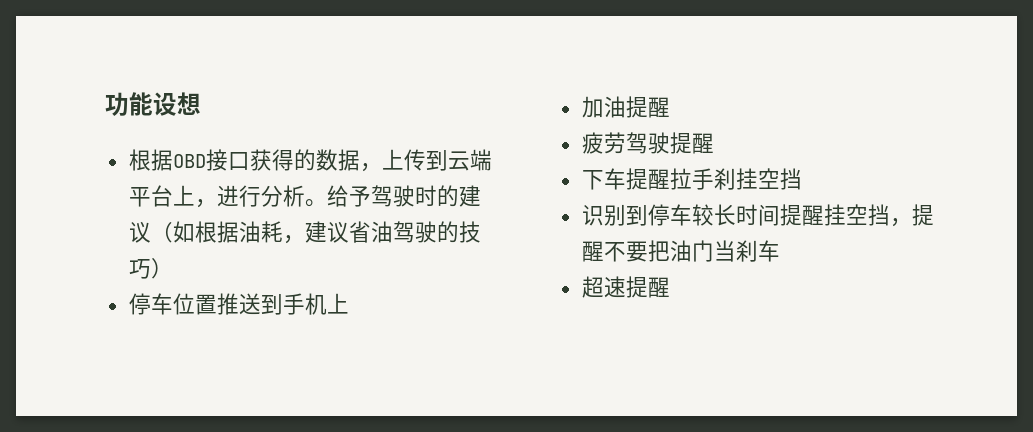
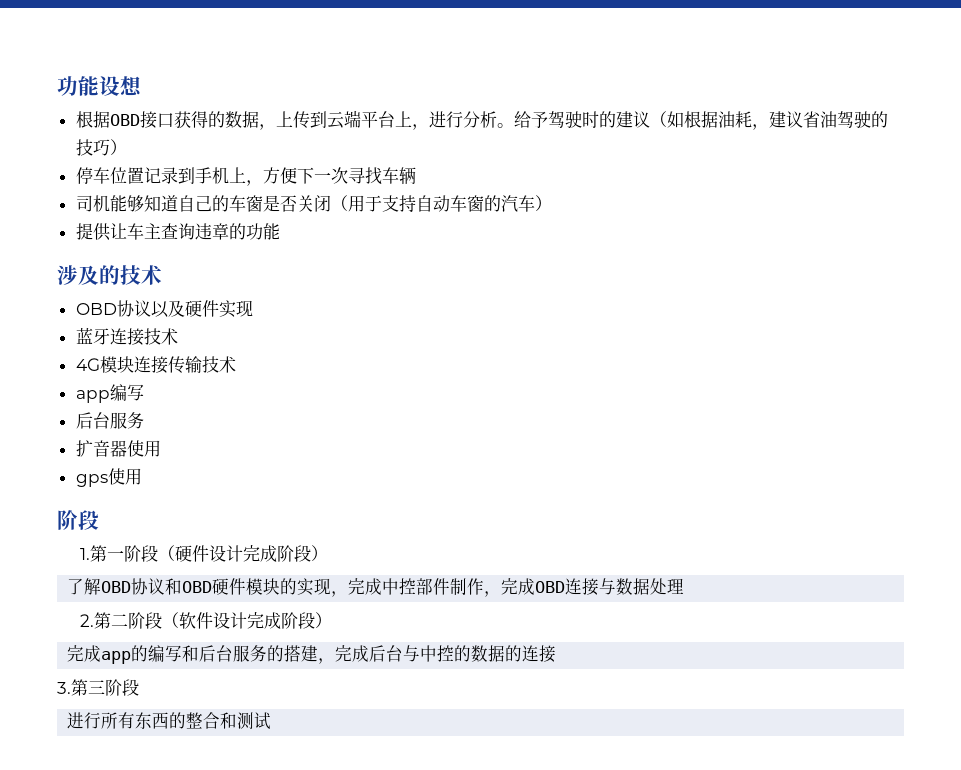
- 停车位置推送到手机上
- 加油提醒
- 疲劳驾驶提醒
- 下车提醒拉手刹挂空挡
- 识别到停车较长时间提醒挂空挡，提醒不要把油门当刹车
- 超速提醒
+ 停车位置记录到手机上，方便下一次寻找车辆
+ 司机能够知道自己的车窗是否关闭（用于支持自动车窗的汽车）
+ 提供让车主查询违章的功能
+ 涉及的技术
+ OBD协议以及硬件实现
+ 蓝牙连接技术
+ 4G模块连接传输技术
+ app编写
+ 后台服务
+ 扩音器使用
+ gps使用
+ 阶段
+ 1.第一阶段（硬件设计完成阶段）
+ 了解OBD协议和OBD硬件模块的实现，完成中控部件制作，完成OBD连接与数据处理
+ 2.第二阶段（软件设计完成阶段）
+ 完成app的编写和后台服务的搭建，完成后台与中控的数据的连接
+ 3.第三阶段
+ 进行所有东西的整合和测试

